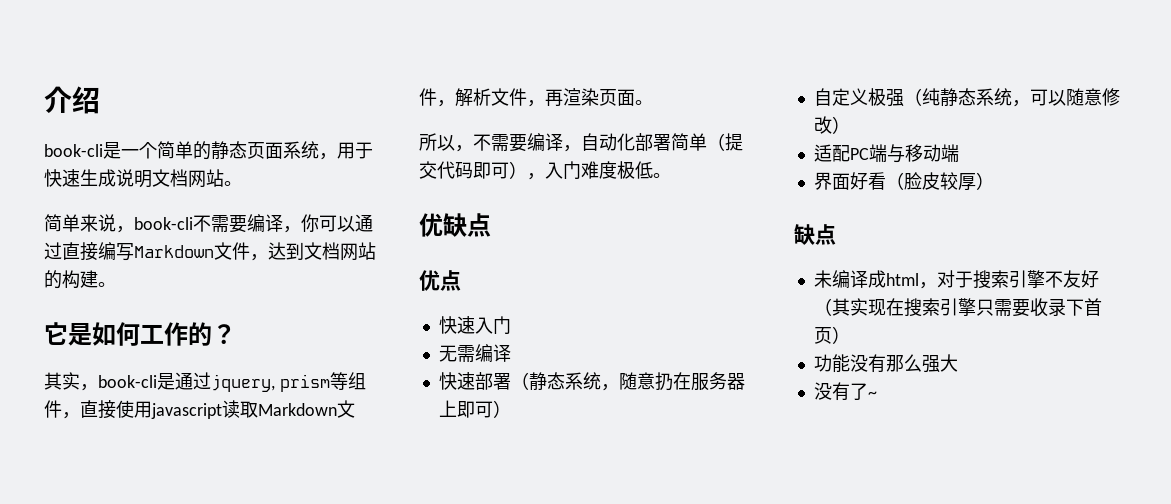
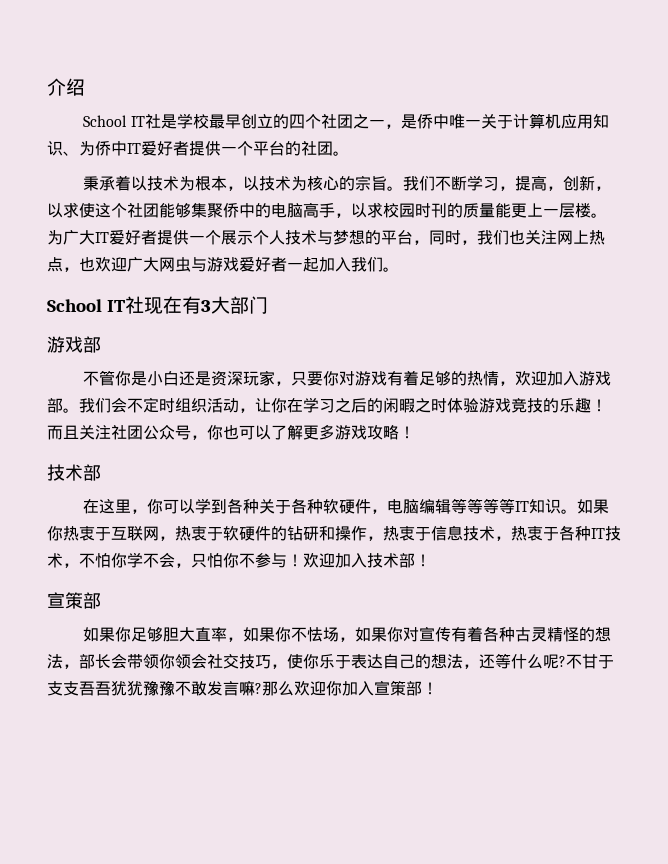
- book-cli是一个简单的静态页面系统，用于快速生成说明文档网站。
- 简单来说，book-cli不需要编译，你可以通过直接编写Markdown文件，达到文档网站的构建。
- 它是如何工作的？
- 其实，book-cli是通过jquery, prism等组件，直接使用javascript读取Markdown文件，解析文件，再渲染页面。
- 所以，不需要编译，自动化部署简单（提交代码即可），入门难度极低。
- 优缺点
- 优点
- 快速入门
- 无需编译
- 快速部署（静态系统，随意扔在服务器上即可）
- 自定义极强（纯静态系统，可以随意修改）
- 适配PC端与移动端
- 界面好看（脸皮较厚）
- 缺点
- 未编译成html，对于搜索引擎不友好（其实现在搜索引擎只需要收录下首页）
- 功能没有那么强大
- 没有了~
+ School IT社是学校最早创立的四个社团之一，是侨中唯一关于计算机应用知识、为侨中IT爱好者提供一个平台的社团。
+ 秉承着以技术为根本，以技术为核心的宗旨。我们不断学习，提高，创新，以求使这个社团能够集聚侨中的电脑高手，以求校园时刊的质量能更上一层楼。为广大IT爱好者提供一个展示个人技术与梦想的平台，同时，我们也关注网上热点，也欢迎广大网虫与游戏爱好者一起加入我们。
+ School IT社现在有3大部门
+ 游戏部
+ 不管你是小白还是资深玩家，只要你对游戏有着足够的热情，欢迎加入游戏部。我们会不定时组织活动，让你在学习之后的闲暇之时体验游戏竞技的乐趣！而且关注社团公众号，你也可以了解更多游戏攻略！
+ 技术部
+ 在这里，你可以学到各种关于各种软硬件，电脑编辑等等等等IT知识。如果你热衷于互联网，热衷于软硬件的钻研和操作，热衷于信息技术，热衷于各种IT技术，不怕你学不会，只怕你不参与！欢迎加入技术部！
+ 宣策部
+ 如果你足够胆大直率，如果你不怯场，如果你对宣传有着各种古灵精怪的想法，部长会带领你领会社交技巧，使你乐于表达自己的想法，还等什么呢?不甘于支支吾吾犹犹豫豫不敢发言嘛?那么欢迎你加入宣策部！

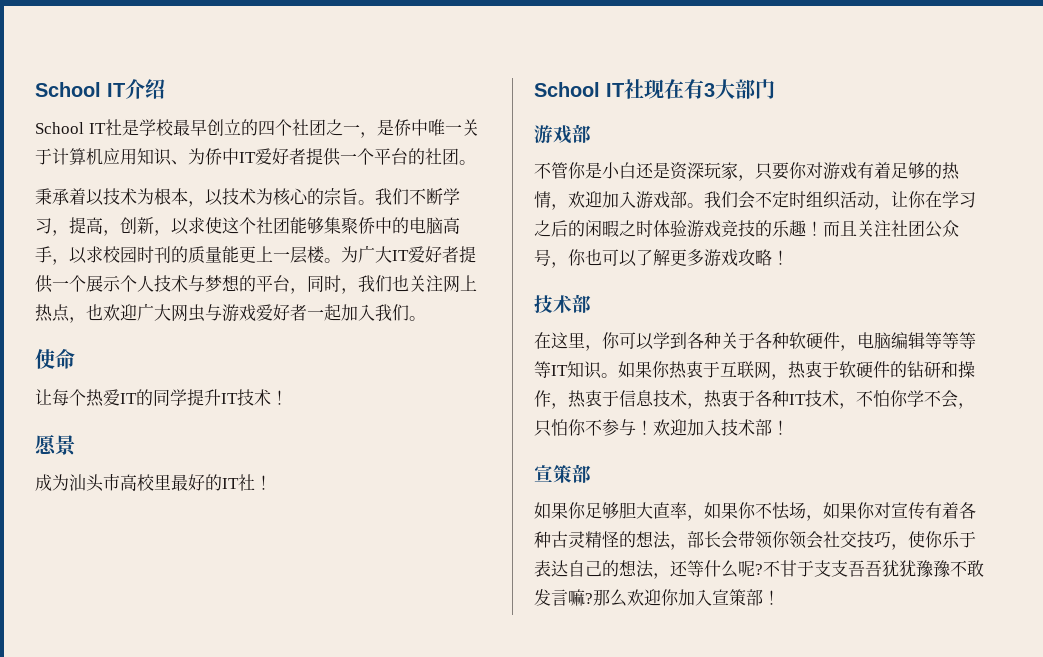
- 介绍
+ School IT介绍
+ 使命
+ 让每个热爱IT的同学提升IT技术！
+ 愿景
+ 成为汕头市高校里最好的IT社！

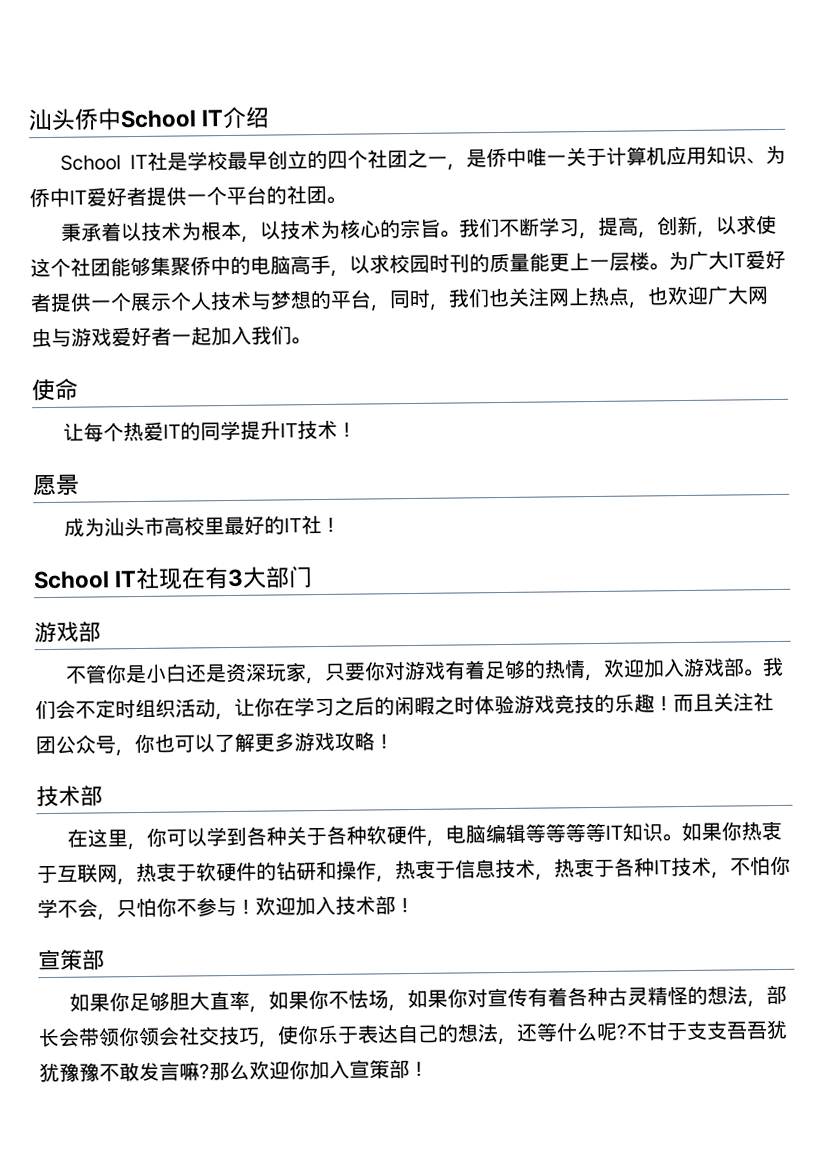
- School IT介绍
+ 汕头侨中School IT介绍

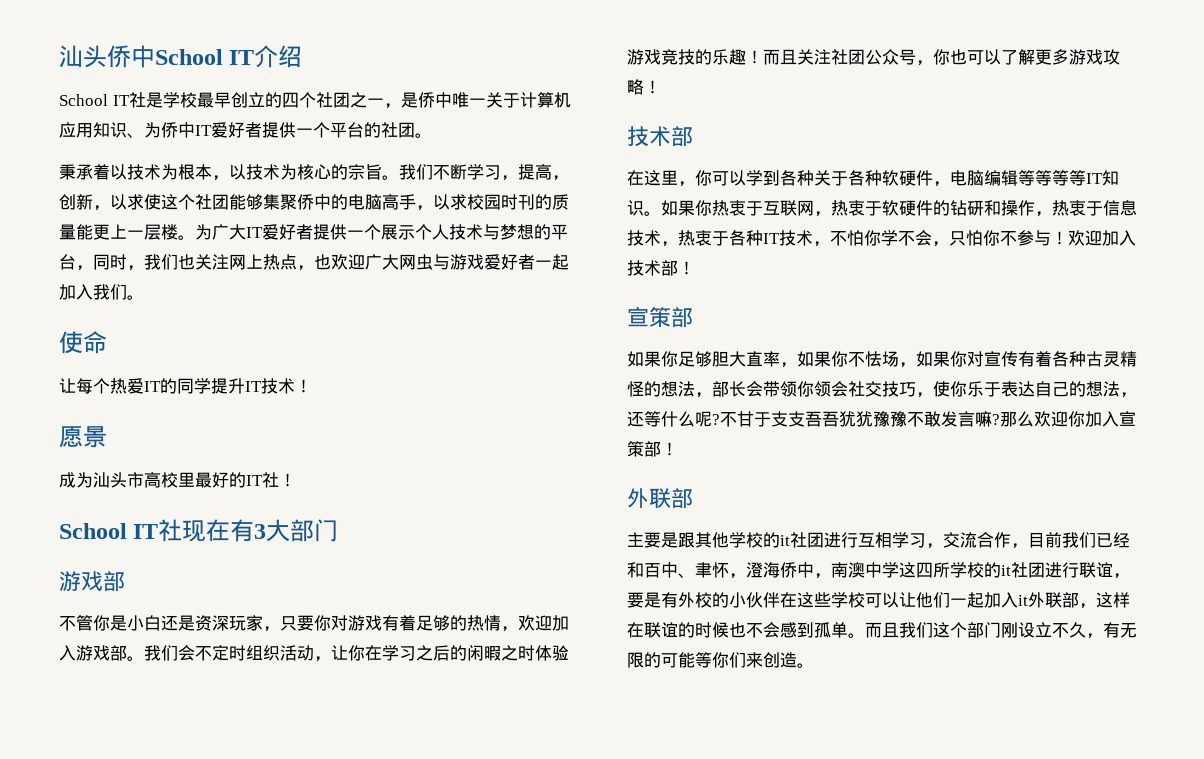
  那么欢迎你加入宣策部！
+ 外联部
+ 主要是跟其他学校的it社团进行互相学习，交流合作，目前我们已经和百中、聿怀，澄海侨中，南澳中学这四所学校的it社团进行联谊，要是有外校的小伙伴在这些学校可以让他们一起加入it外联部，这样在联谊的时候也不会感到孤单。而且我们这个部门刚设立不久，有无限的可能等你们来创造。

